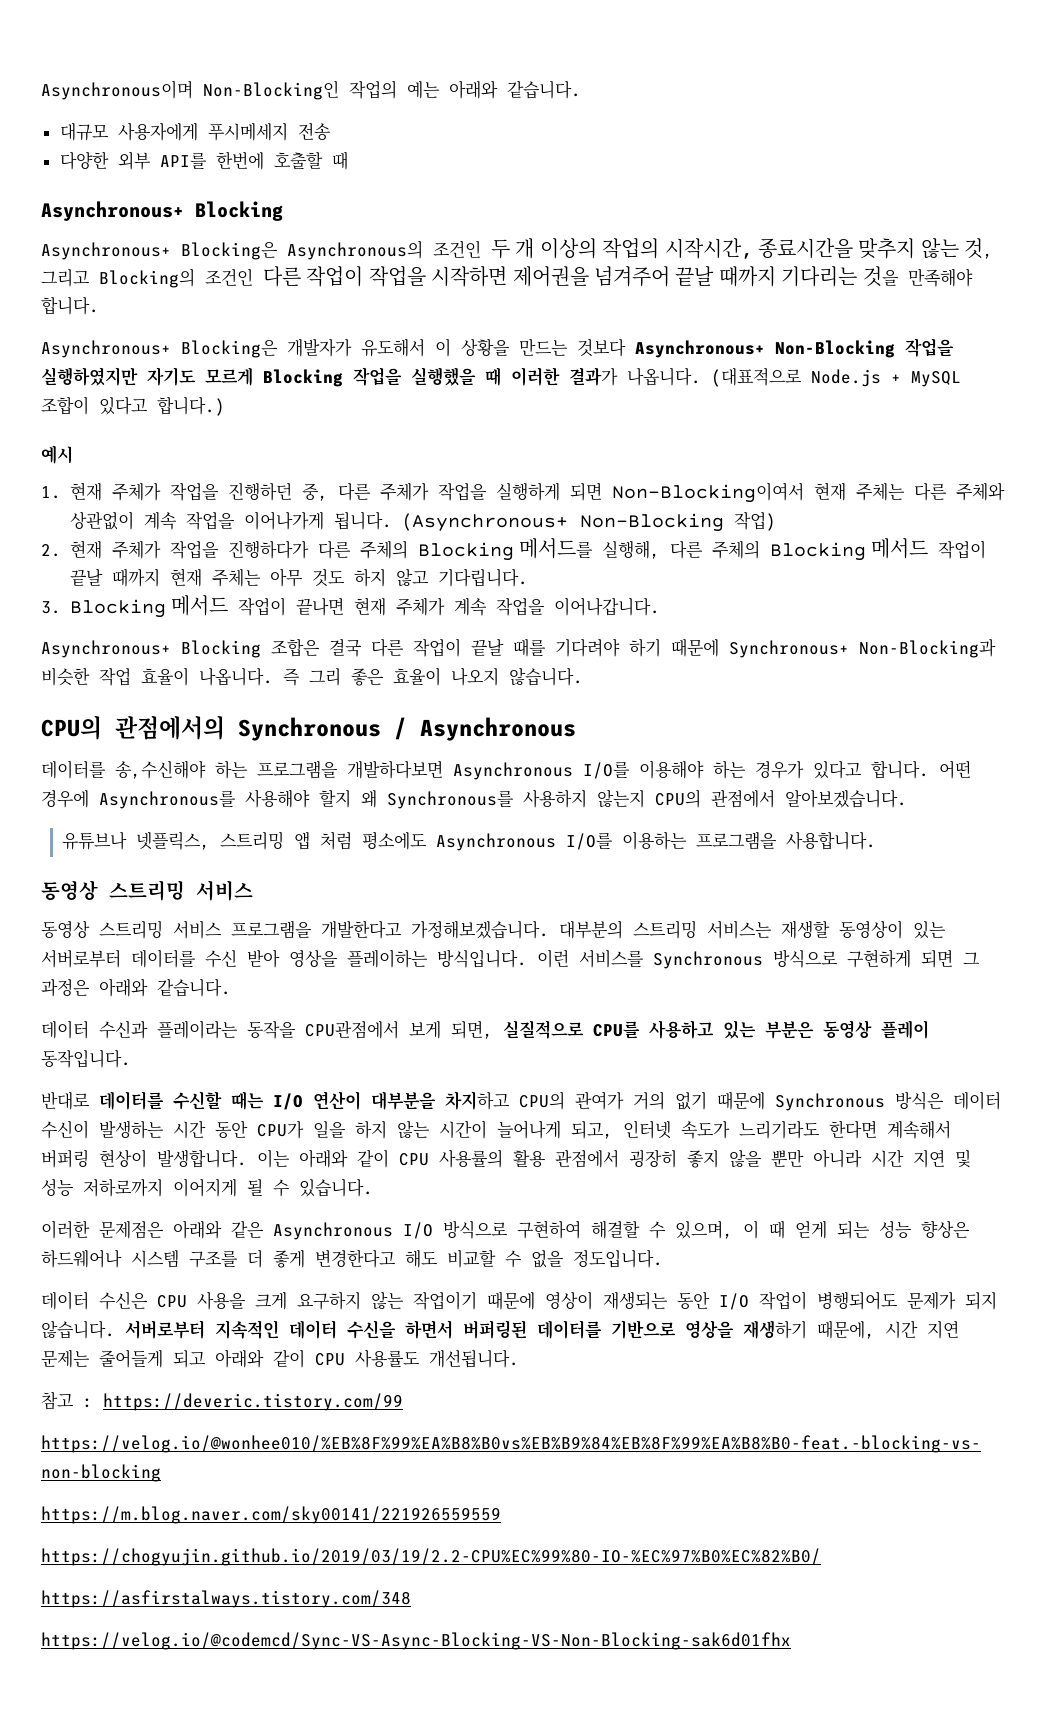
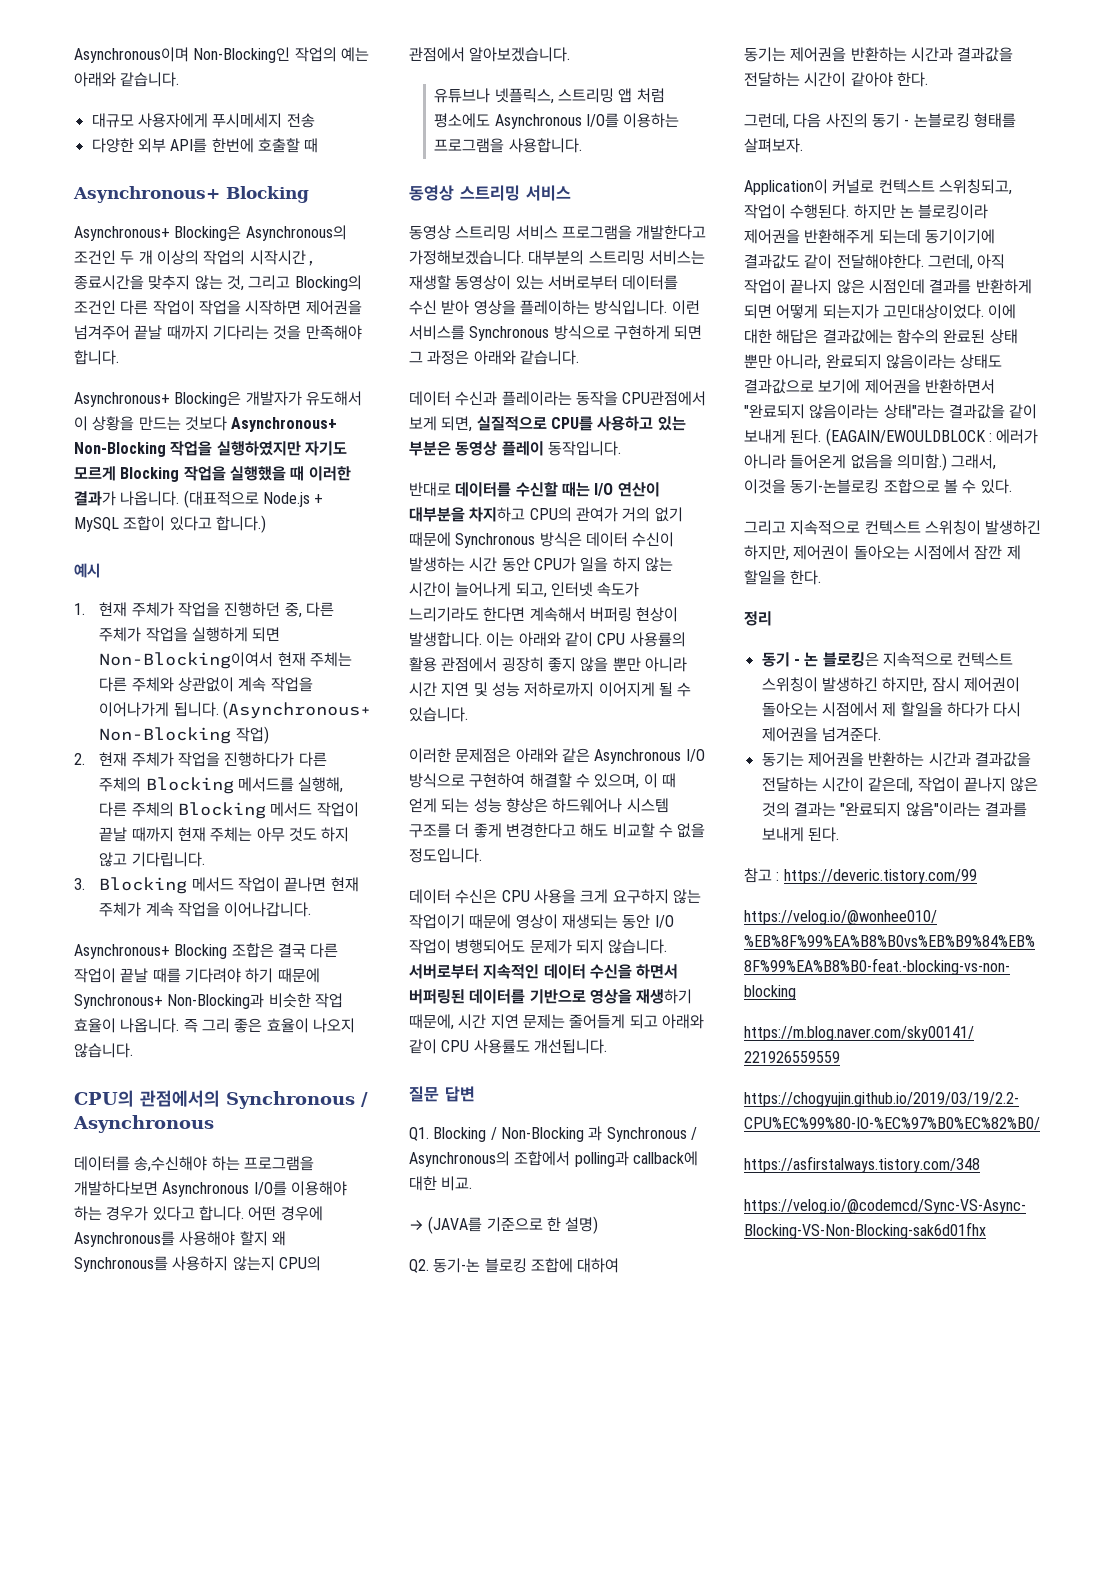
+ 질문 답변
+ Q1. Blocking / Non-Blocking 과 Synchronous / Asynchronous의 조합에서 polling과 callback에 대한 비교.
+ → (JAVA를 기준으로 한 설명)
+ Q2. 동기-논 블로킹 조합에 대하여
+ 동기는 제어권을 반환하는 시간과 결과값을 전달하는 시간이 같아야 한다.
+ 그런데, 다음 사진의 동기 - 논블로킹 형태를 살펴보자.
+ Application이 커널로 컨텍스트 스위칭되고, 작업이 수행된다. 하지만 논 블로킹이라 제어권을 반환해주게 되는데 동기이기에 결과값도 같이 전달해야한다. 그런데, 아직 작업이 끝나지 않은 시점인데 결과를 반환하게 되면 어떻게 되는지가 고민대상이었다. 이에 대한 해답은 결과값에는 함수의 완료된 상태 뿐만 아니라, 완료되지 않음이라는 상태도 결과값으로 보기에 제어권을 반환하면서 "완료되지 않음이라는 상태"라는 결과값을 같이 보내게 된다. (EAGAIN/EWOULDBLOCK : 에러가 아니라 들어온게 없음을 의미함.) 그래서, 이것을 동기-논블로킹 조합으로 볼 수 있다.
+ 그리고 지속적으로 컨텍스트 스위칭이 발생하긴 하지만, 제어권이 돌아오는 시점에서 잠깐 제 할일을 한다.
+ 정리
+ 동기 - 논 블로킹은 지속적으로 컨텍스트 스위칭이 발생하긴 하지만, 잠시 제어권이 돌아오는 시점에서 제 할일을 하다가 다시 제어권을 넘겨준다.
+ 동기는 제어권을 반환하는 시간과 결과값을 전달하는 시간이 같은데, 작업이 끝나지 않은 것의 결과는 "완료되지 않음"이라는 결과를 보내게 된다.

